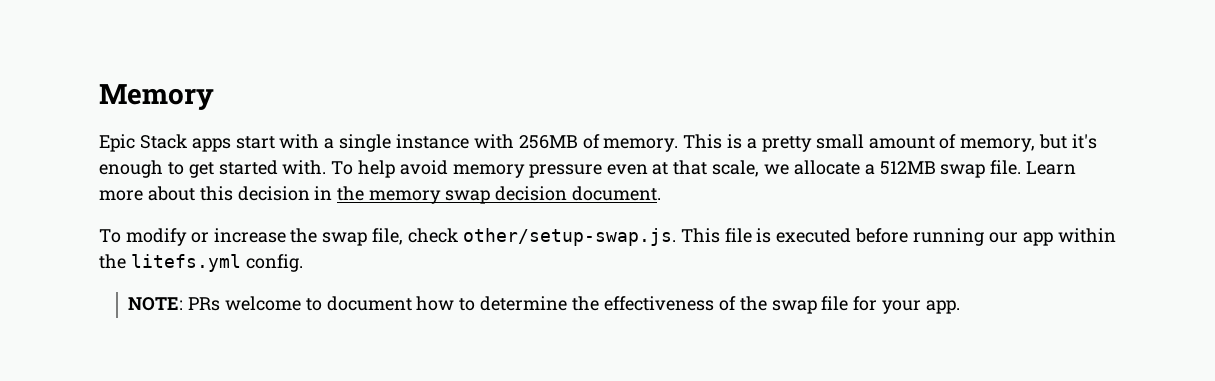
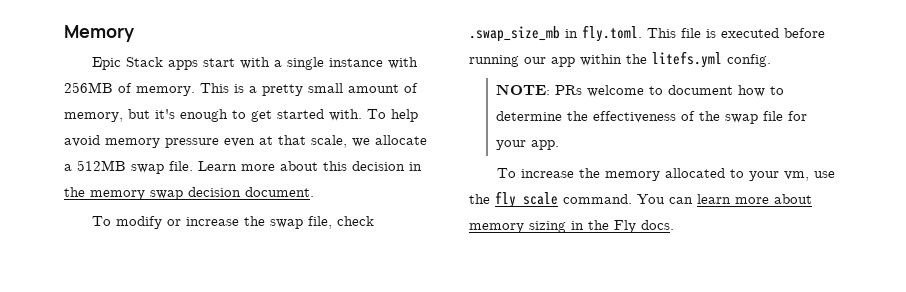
- To modify or increase the swap file, check other/setup-swap.js. This file is executed before running our app within the litefs.yml config.
+ To modify or increase the swap file, check .swap_size_mb in fly.toml. This file is executed before running our app within the litefs.yml config.
+ To increase the memory allocated to your vm, use the fly scale command. You can learn more about memory sizing in the Fly docs.

